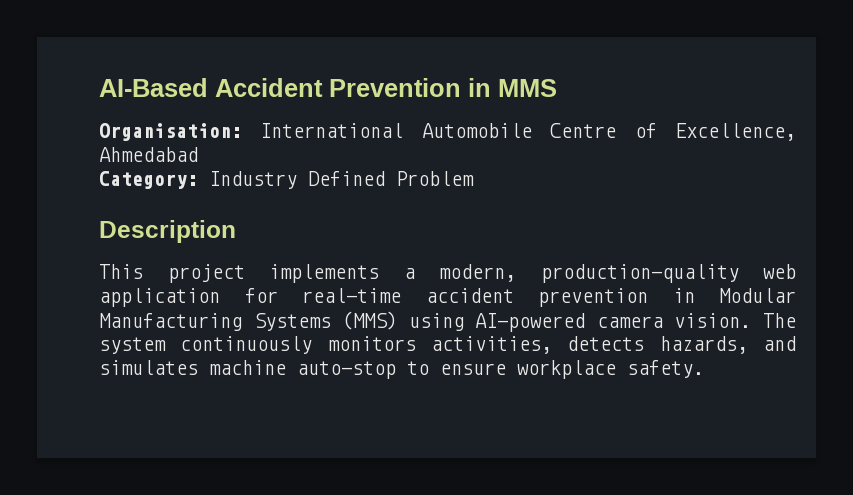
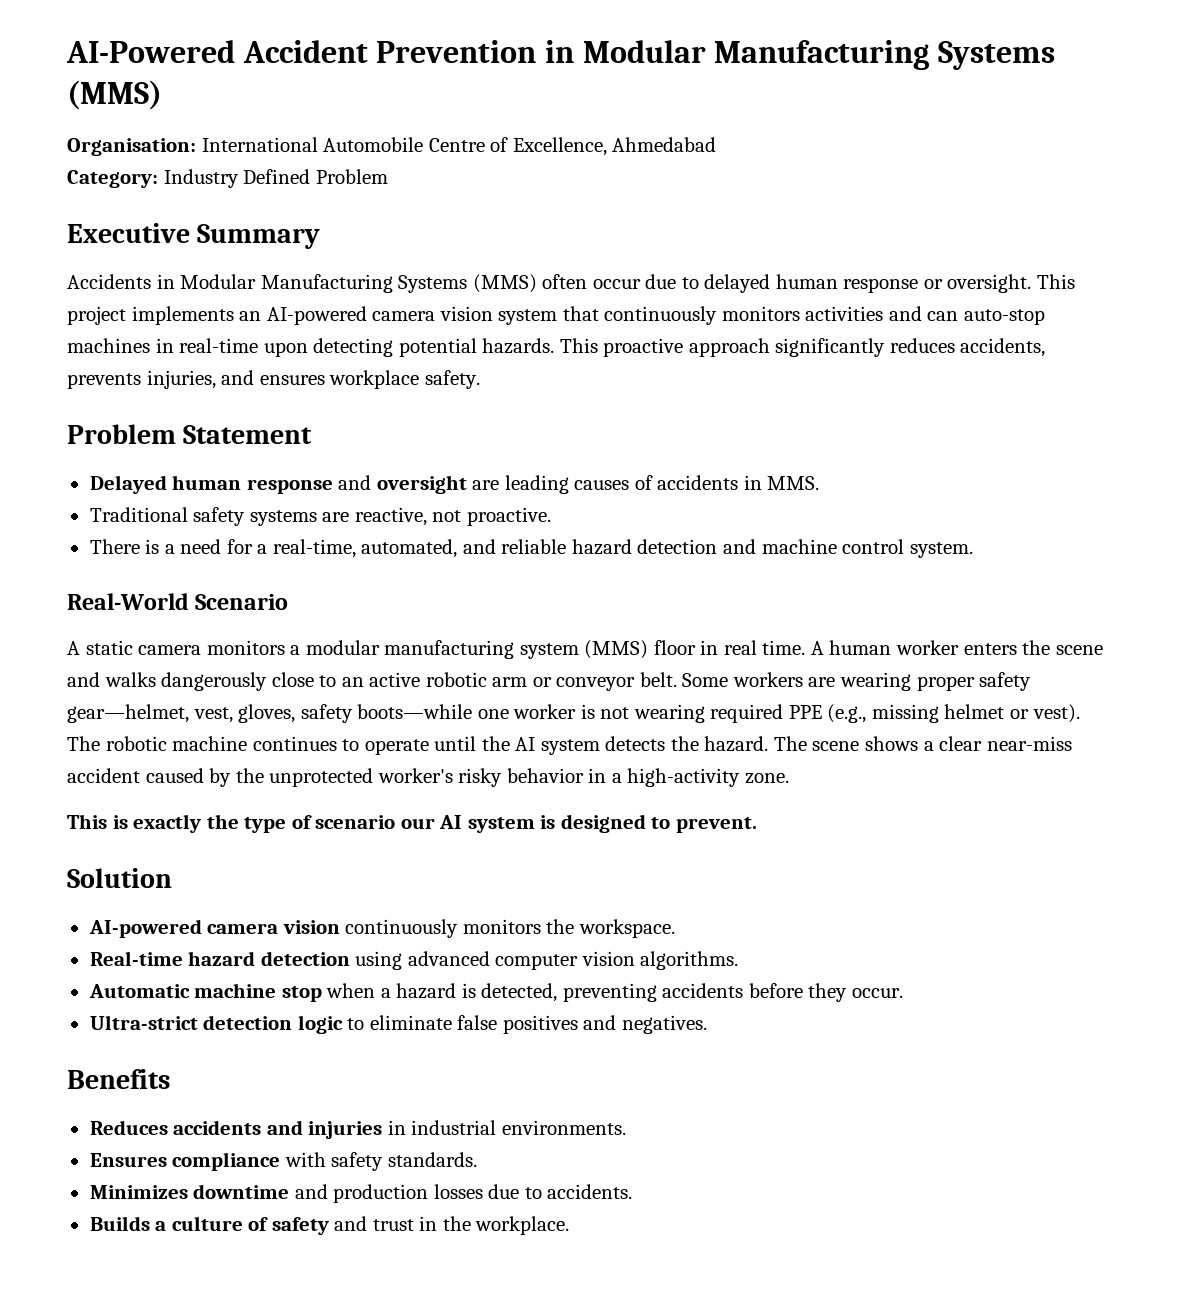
- AI-Based Accident Prevention in MMS
+ AI-Powered Accident Prevention in Modular Manufacturing Systems (MMS)
- Description
- This project implements a modern, production-quality web application for real-time accident prevention in Modular Manufacturing Systems (MMS) using AI-powered camera vision. The system continuously monitors activities, detects hazards, and simulates machine auto-stop to ensure workplace safety.
+ Executive Summary
+ Accidents in Modular Manufacturing Systems (MMS) often occur due to delayed human response or oversight. This project implements an AI-powered camera vision system that continuously monitors activities and can auto-stop machines in real-time upon detecting potential hazards. This proactive approach significantly reduces accidents, prevents injuries, and ensures workplace safety.
+ Problem Statement
+ Delayed human response and oversight are leading causes of accidents in MMS.
+ Traditional safety systems are reactive, not proactive.
+ There is a need for a real-time, automated, and reliable hazard detection and machine control system.
+ Real-World Scenario
+ A static camera monitors a modular manufacturing system (MMS) floor in real time. A human worker enters the scene and walks dangerously close to an active robotic arm or conveyor belt. Some workers are wearing proper safety gear—helmet, vest, gloves, safety boots—while one worker is not wearing required PPE (e.g., missing helmet or vest). The robotic machine continues to operate until the AI system detects the hazard. The scene shows a clear near-miss accident caused by the unprotected worker's risky behavior in a high-activity zone.
+ This is exactly the type of scenario our AI system is designed to prevent.
+ Solution
+ AI-powered camera vision continuously monitors the workspace.
+ Real-time hazard detection using advanced computer vision algorithms.
+ Automatic machine stop when a hazard is detected, preventing accidents before they occur.
+ Ultra-strict detection logic to eliminate false positives and negatives.
+ Benefits
+ Reduces accidents and injuries in industrial environments.
+ Ensures compliance with safety standards.
+ Minimizes downtime and production losses due to accidents.
+ Builds a culture of safety and trust in the workplace.

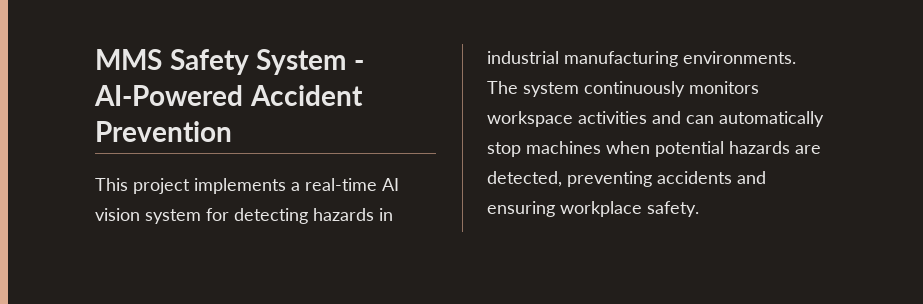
- AI-Powered Accident Prevention in Modular Manufacturing Systems (MMS)
- Organisation: International Automobile Centre of Excellence, Ahmedabad
- Category: Industry Defined Problem
- Executive Summary
- Accidents in Modular Manufacturing Systems (MMS) often occur due to delayed human response or oversight. This project implements an AI-powered camera vision system that continuously monitors activities and can auto-stop machines in real-time upon detecting potential hazards. This proactive approach significantly reduces accidents, prevents injuries, and ensures workplace safety.
- Problem Statement
- Delayed human response and oversight are leading causes of accidents in MMS.
- Traditional safety systems are reactive, not proactive.
- There is a need for a real-time, automated, and reliable hazard detection and machine control system.
- Real-World Scenario
- A static camera monitors a modular manufacturing system (MMS) floor in real time. A human worker enters the scene and walks dangerously close to an active robotic arm or conveyor belt. Some workers are wearing proper safety gear—helmet, vest, gloves, safety boots—while one worker is not wearing required PPE (e.g., missing helmet or vest). The robotic machine continues to operate until the AI system detects the hazard. The scene shows a clear near-miss accident caused by the unprotected worker's risky behavior in a high-activity zone.
- This is exactly the type of scenario our AI system is designed to prevent.
- Solution
- AI-powered camera vision continuously monitors the workspace.
- Real-time hazard detection using advanced computer vision algorithms.
- Automatic machine stop when a hazard is detected, preventing accidents before they occur.
- Ultra-strict detection logic to eliminate false positives and negatives.
- Benefits
- Reduces accidents and injuries in industrial environments.
- Ensures compliance with safety standards.
- Minimizes downtime and production losses due to accidents.
- Builds a culture of safety and trust in the workplace.
+ MMS Safety System - AI-Powered Accident Prevention
+ This project implements a real-time AI vision system for detecting hazards in industrial manufacturing environments. The system continuously monitors workspace activities and can automatically stop machines when potential hazards are detected, preventing accidents and ensuring workplace safety.

